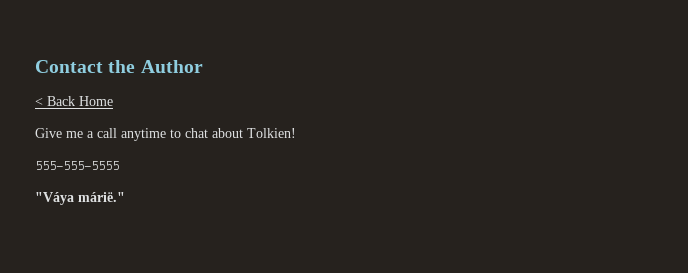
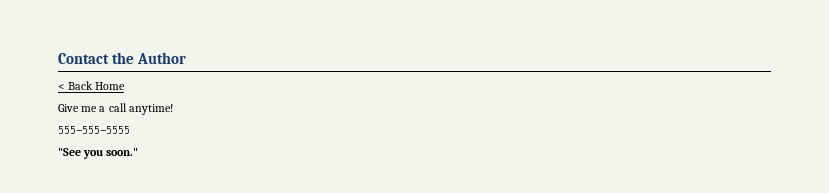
- Give me a call anytime to chat about Tolkien!
+ Give me a call anytime!
  555-555-5555
- "Váya márië."
+ "See you soon."

